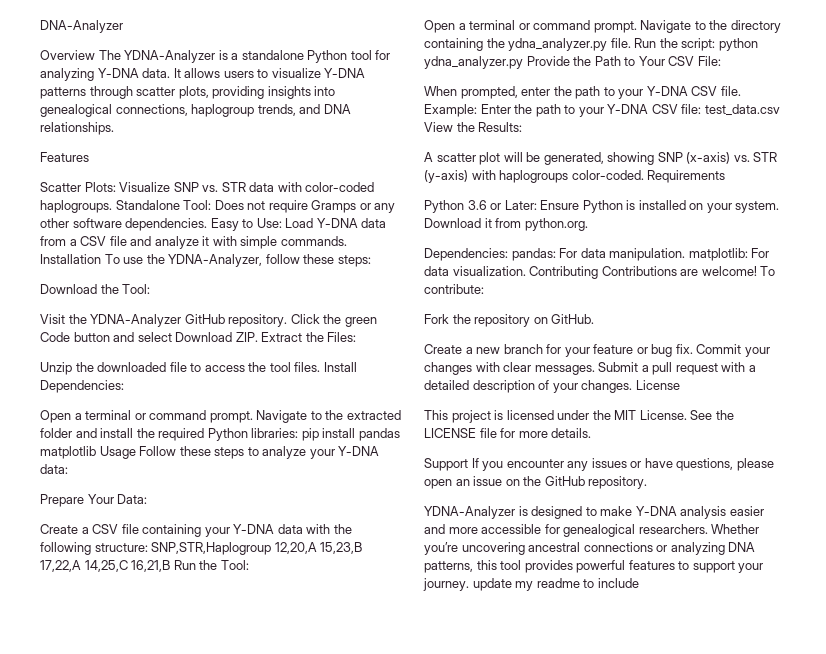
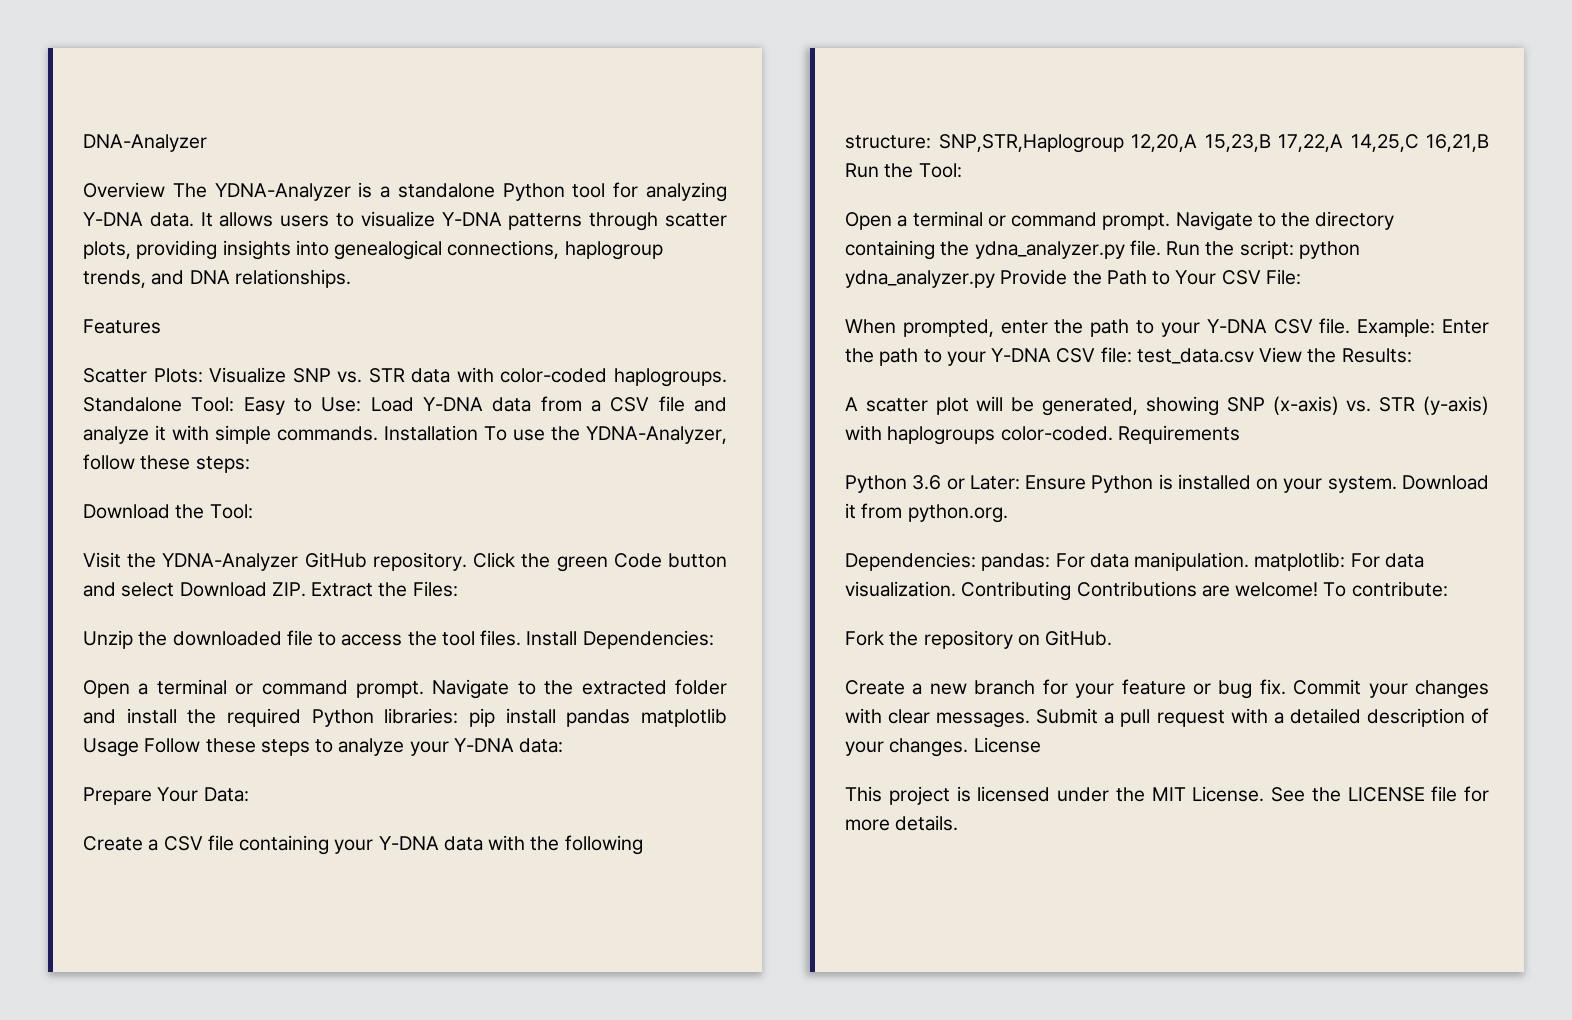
- Standalone Tool: Does not require Gramps or any other software dependencies. Easy to Use: Load Y-DNA data from a CSV file and analyze it with simple commands.
+ Standalone Tool: Easy to Use: Load Y-DNA data from a CSV file and analyze it with simple commands.
- Support If you encounter any issues or have questions, please open an issue on the GitHub repository.
- YDNA-Analyzer is designed to make Y-DNA analysis easier and more accessible for genealogical researchers. Whether you’re uncovering ancestral connections or analyzing DNA patterns, this tool provides powerful features to support your journey. update my readme to include

